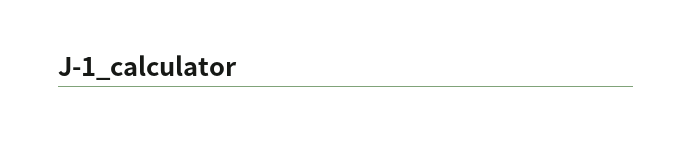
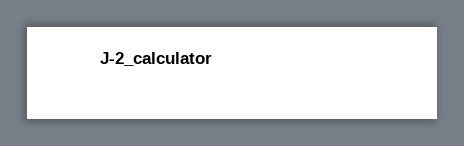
- J-1_calculator
+ J-2_calculator

